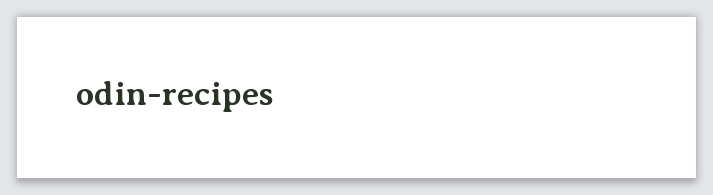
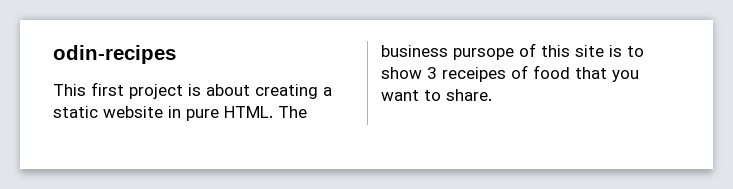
+ This first project is about creating a static website in pure HTML. The business pursope of this site is to show 3 receipes of food that you want to share.

